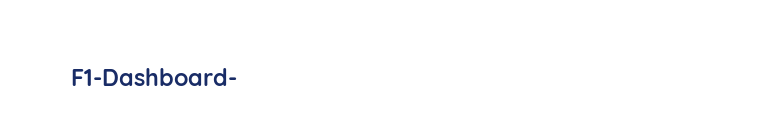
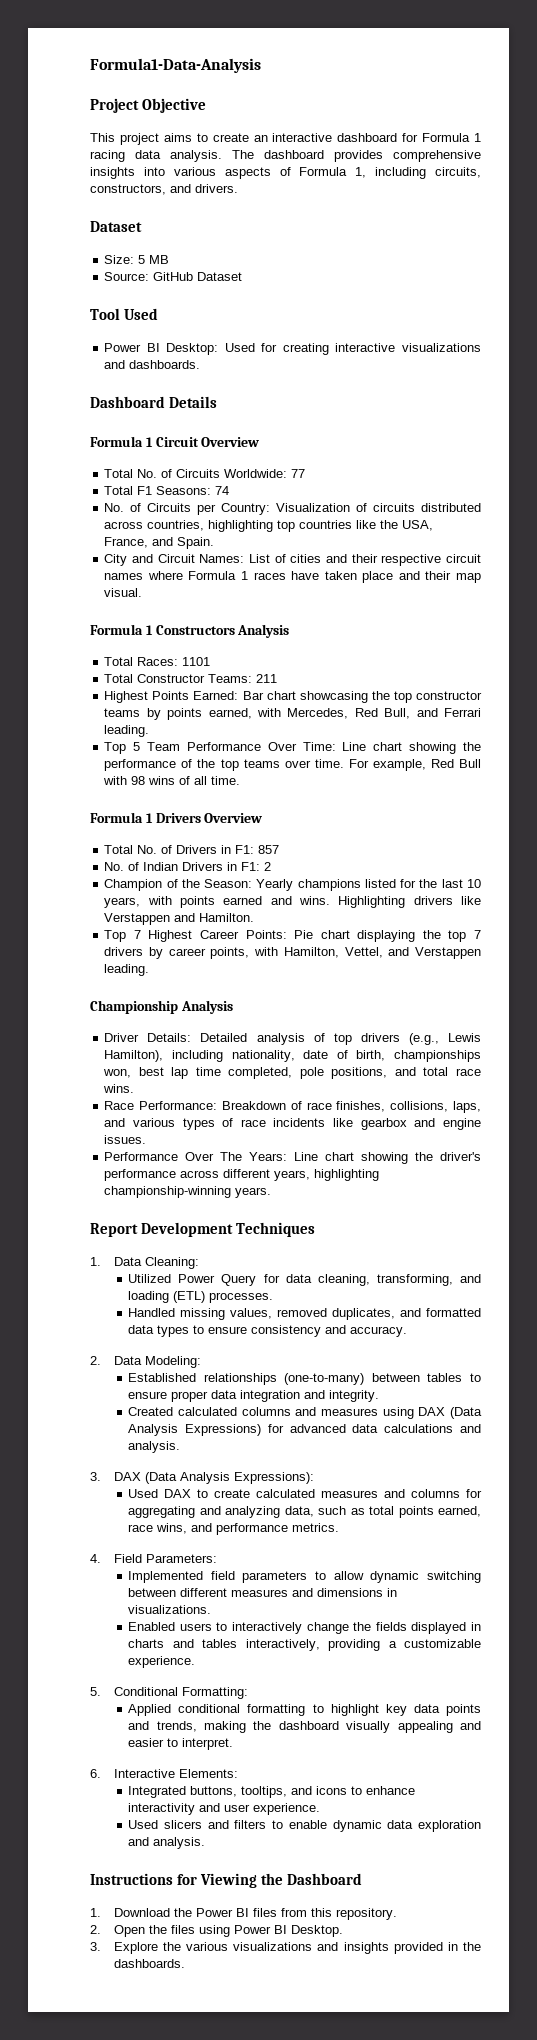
- F1-Dashboard-
+ Formula1-Data-Analysis
+ Project Objective
+ This project aims to create an interactive dashboard for Formula 1 racing data analysis. The dashboard provides comprehensive insights into various aspects of Formula 1, including circuits, constructors, and drivers.
+ Dataset
+ Size: 5 MB
+ Source: GitHub Dataset
+ Tool Used
+ Power BI Desktop: Used for creating interactive visualizations and dashboards.
+ Dashboard Details
+ Formula 1 Circuit Overview
+ Total No. of Circuits Worldwide: 77
+ Total F1 Seasons: 74
+ No. of Circuits per Country: Visualization of circuits distributed across countries, highlighting top countries like the USA, France, and Spain.
+ City and Circuit Names: List of cities and their respective circuit names where Formula 1 races have taken place and their map visual.
+ Formula 1 Constructors Analysis
+ Total Races: 1101
+ Total Constructor Teams: 211
+ Highest Points Earned: Bar chart showcasing the top constructor teams by points earned, with Mercedes, Red Bull, and Ferrari leading.
+ Top 5 Team Performance Over Time: Line chart showing the performance of the top teams over time. For example, Red Bull with 98 wins of all time.
+ Formula 1 Drivers Overview
+ Total No. of Drivers in F1: 857
+ No. of Indian Drivers in F1: 2
+ Champion of the Season: Yearly champions listed for the last 10 years, with points earned and wins. Highlighting drivers like Verstappen and Hamilton.
+ Top 7 Highest Career Points: Pie chart displaying the top 7 drivers by career points, with Hamilton, Vettel, and Verstappen leading.
+ Championship Analysis
+ Driver Details: Detailed analysis of top drivers (e.g., Lewis Hamilton), including nationality, date of birth, championships won, best lap time completed, pole positions, and total race wins.
+ Race Performance: Breakdown of race finishes, collisions, laps, and various types of race incidents like gearbox and engine issues.
+ Performance Over The Years: Line chart showing the driver's performance across different years, highlighting championship-winning years.
+ Report Development Techniques
+ 1. Data Cleaning:
+ Utilized Power Query for data cleaning, transforming, and loading (ETL) processes.
+ Handled missing values, removed duplicates, and formatted data types to ensure consistency and accuracy.
+ 2. Data Modeling:
+ Established relationships (one-to-many) between tables to ensure proper data integration and integrity.
+ Created calculated columns and measures using DAX (Data Analysis Expressions) for advanced data calculations and analysis.
+ 3. DAX (Data Analysis Expressions):
+ Used DAX to create calculated measures and columns for aggregating and analyzing data, such as total points earned, race wins, and performance metrics.
+ 4. Field Parameters:
+ Implemented field parameters to allow dynamic switching between different measures and dimensions in visualizations.
+ Enabled users to interactively change the fields displayed in charts and tables interactively, providing a customizable experience.
+ 5. Conditional Formatting:
+ Applied conditional formatting to highlight key data points and trends, making the dashboard visually appealing and easier to interpret.
+ 6. Interactive Elements:
+ Integrated buttons, tooltips, and icons to enhance interactivity and user experience.
+ Used slicers and filters to enable dynamic data exploration and analysis.
+ Instructions for Viewing the Dashboard
+ 1. Download the Power BI files from this repository.
+ 2. Open the files using Power BI Desktop.
+ 3. Explore the various visualizations and insights provided in the dashboards.

